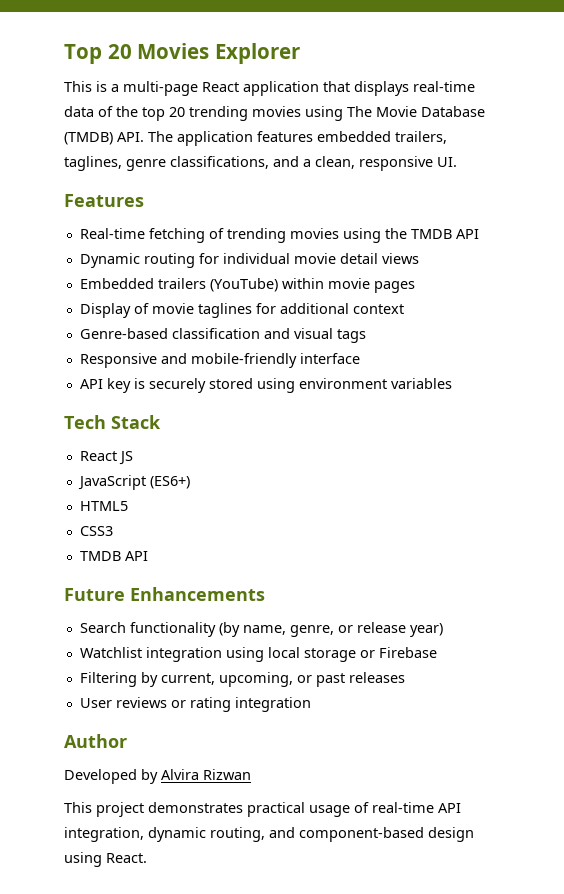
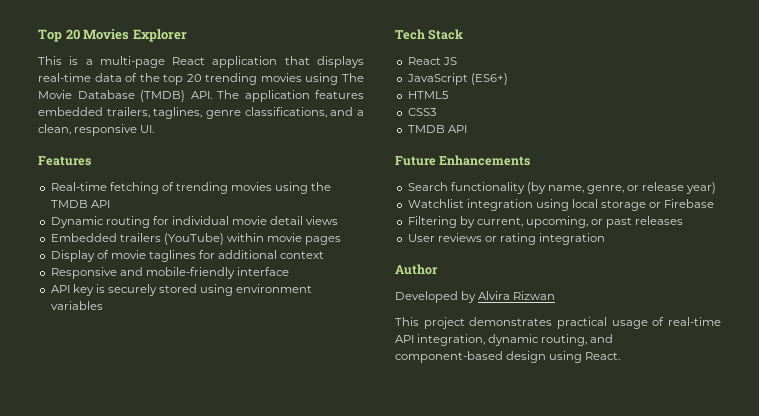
- Genre-based classification and visual tags

